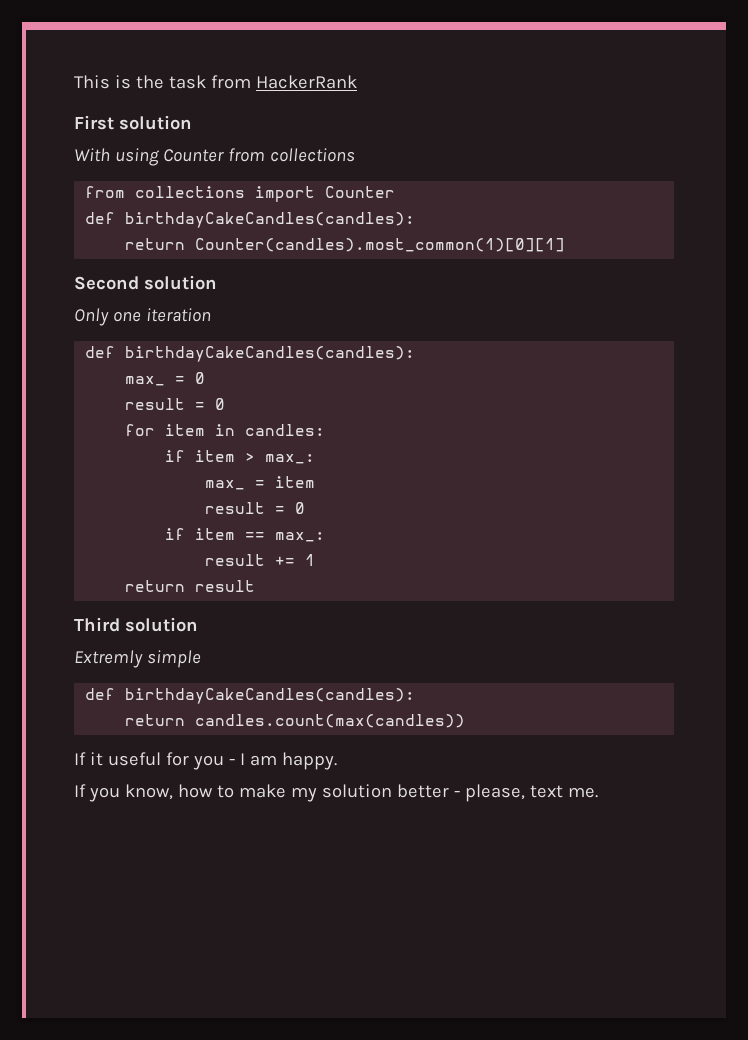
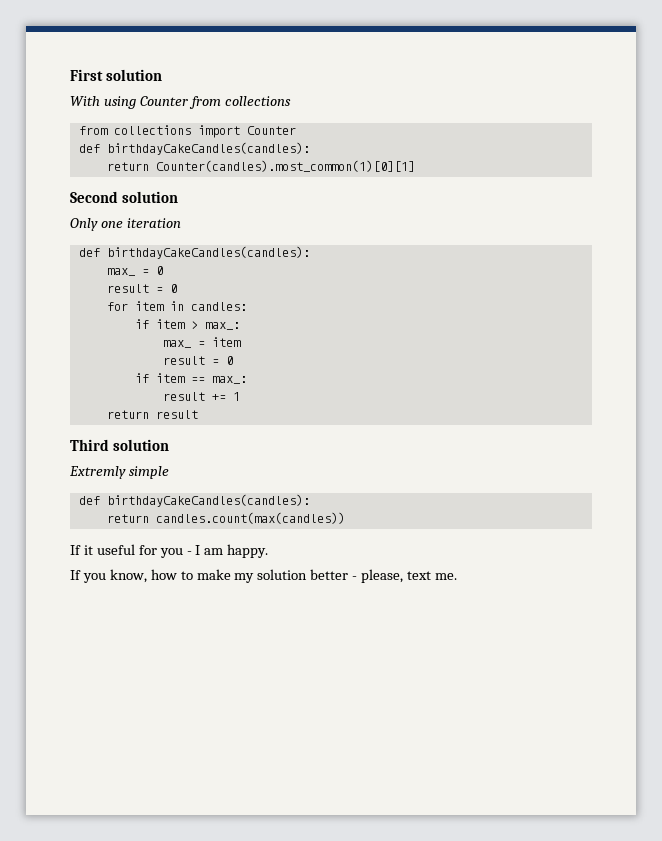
- This is the task from HackerRank

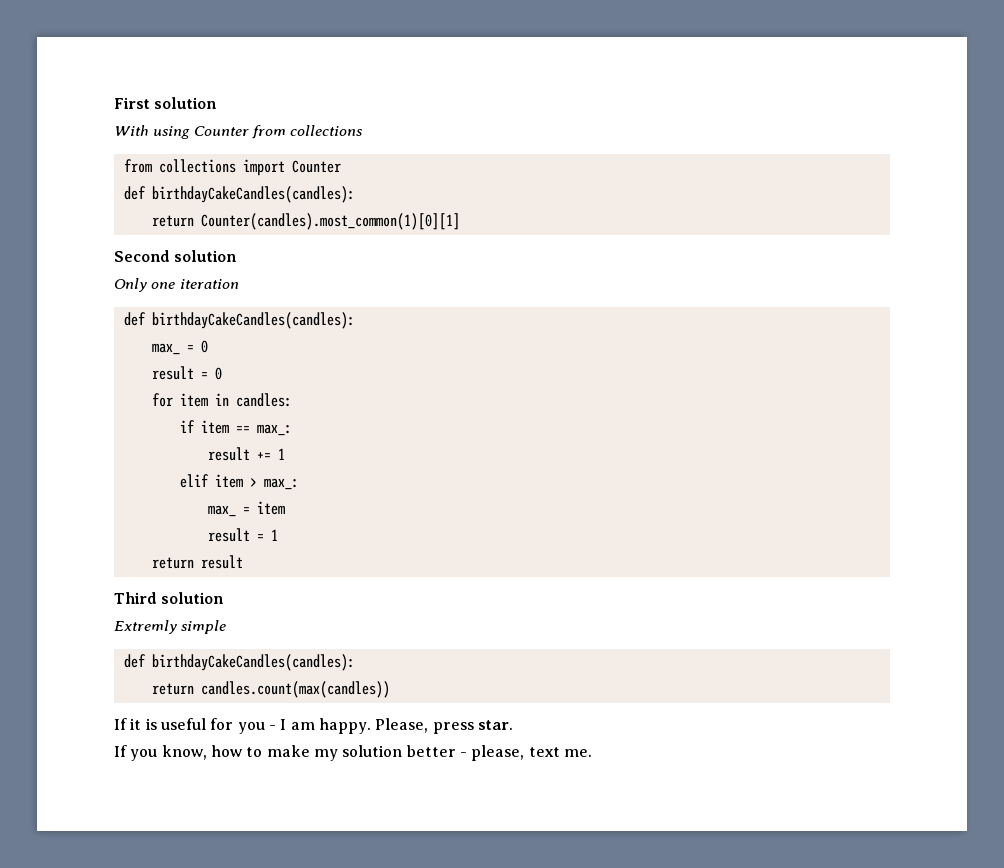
- if item > max_:
+ if item == max_:
+ result += 1
+ elif item > max_:
  max_ = item
- result = 0
- if item == max_:
- result += 1
+ result = 1
- If it useful for you - I am happy.
+ If it is useful for you - I am happy. Please, press star.

